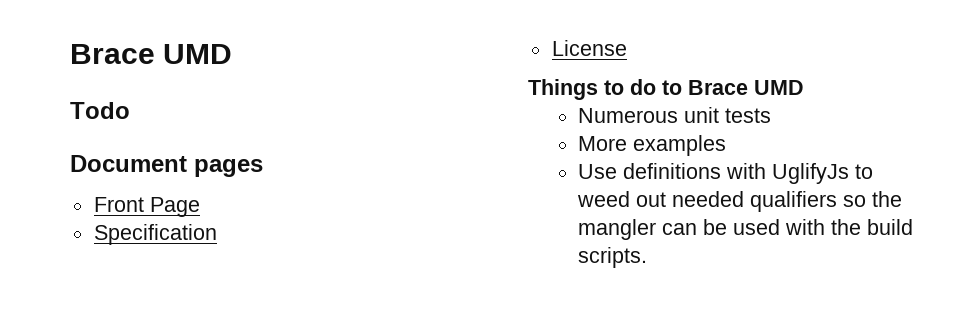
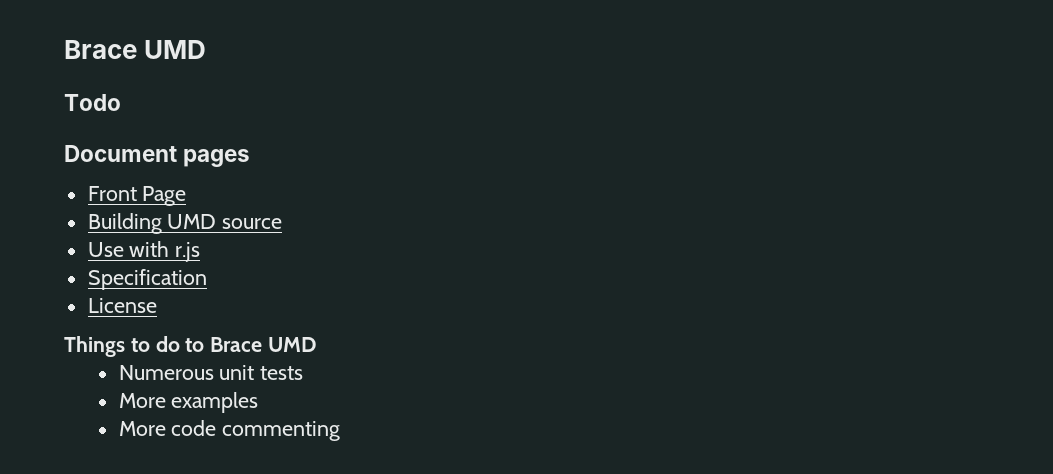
+ Building UMD source
+ Use with r.js
- Use definitions with UglifyJs to weed out needed qualifiers so the mangler can be used with the build scripts.
+ More code commenting

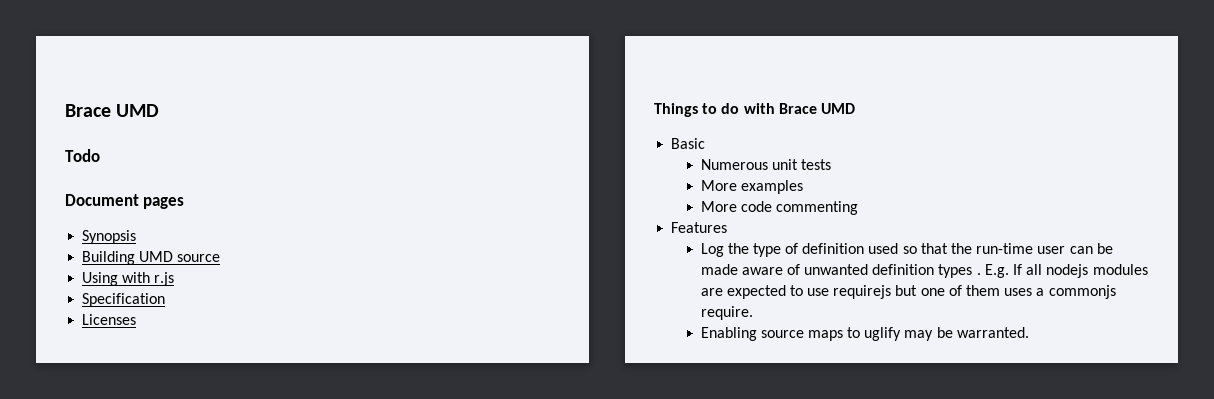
- Front Page
+ Synopsis
- Use with r.js
+ Using with r.js
- License
+ Licenses
- Things to do to Brace UMD
+ Things to do with Brace UMD
+ Basic
+ Features
+ Log the type of definition used so that the run-time user can be made aware of unwanted definition types . E.g. If all nodejs modules are expected to use requirejs but one of them uses a commonjs require.
+ Enabling source maps to uglify may be warranted.

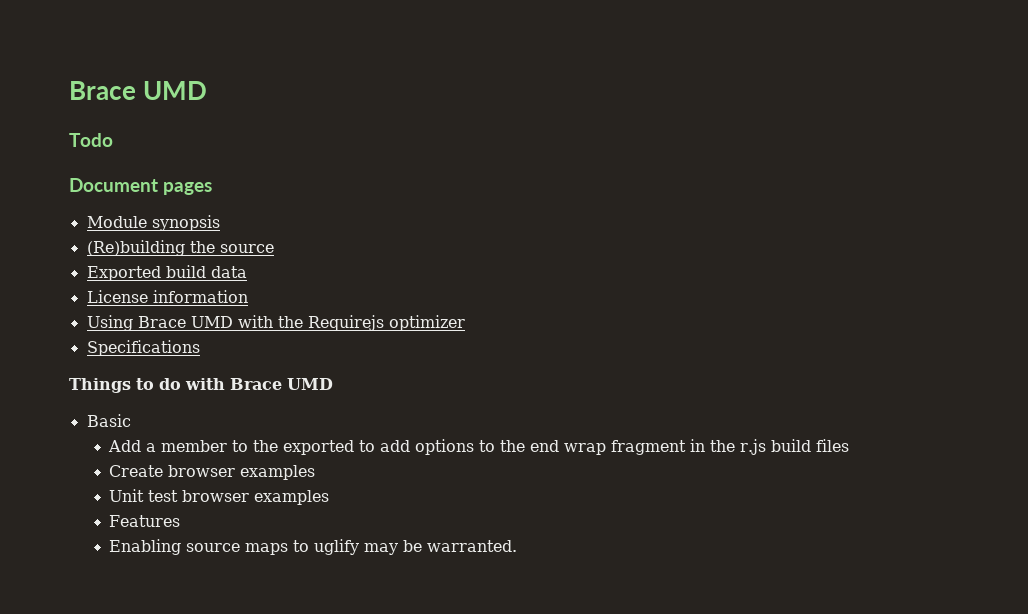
- Synopsis
- Building UMD source
- Using with r.js
- Specification
- Licenses
+ Module synopsis
+ (Re)building the source
+ Exported build data
+ License information
+ Using Brace UMD with the Requirejs optimizer
+ Specifications
- Numerous unit tests
- More examples
- More code commenting
+ Add a member to the exported to add options to the end wrap fragment in the r.js build files
+ Create browser examples
+ Unit test browser examples
  Features
- Log the type of definition used so that the run-time user can be made aware of unwanted definition types . E.g. If all nodejs modules are expected to use requirejs but one of them uses a commonjs require.

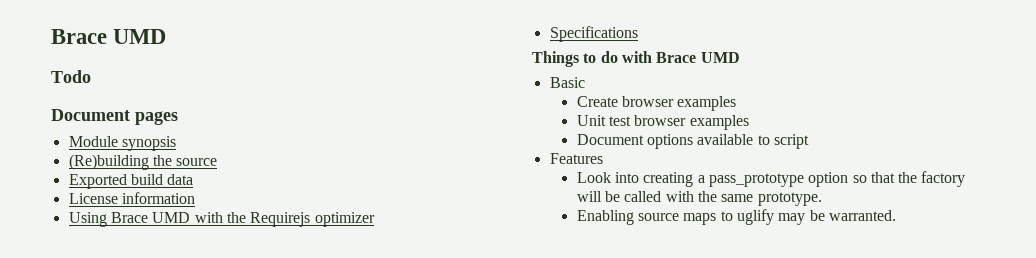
- Add a member to the exported to add options to the end wrap fragment in the r.js build files
+ Document options available to script
  Features
+ Look into creating a pass_prototype option so that the factory will be called with the same prototype.

